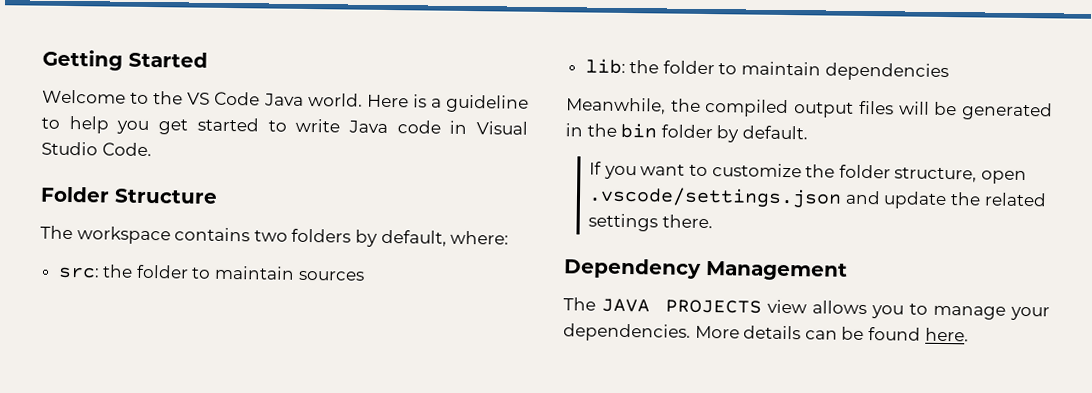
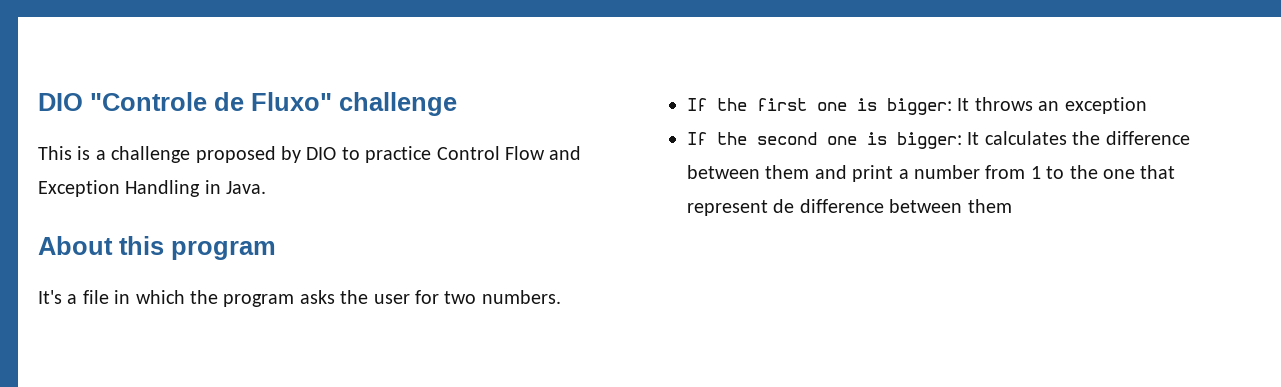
- Getting Started
- Welcome to the VS Code Java world. Here is a guideline to help you get started to write Java code in Visual Studio Code.
- Folder Structure
- The workspace contains two folders by default, where:
- src: the folder to maintain sources
- lib: the folder to maintain dependencies
- Meanwhile, the compiled output files will be generated in the bin folder by default.
- If you want to customize the folder structure, open .vscode/settings.json and update the related settings there.
- Dependency Management
- The JAVA PROJECTS view allows you to manage your dependencies. More details can be found here.
+ DIO "Controle de Fluxo" challenge
+ This is a challenge proposed by DIO to practice Control Flow and Exception Handling in Java.
+ About this program
+ It's a file in which the program asks the user for two numbers.
+ If the first one is bigger: It throws an exception
+ If the second one is bigger: It calculates the difference between them and print a number from 1 to the one that represent de difference between them

